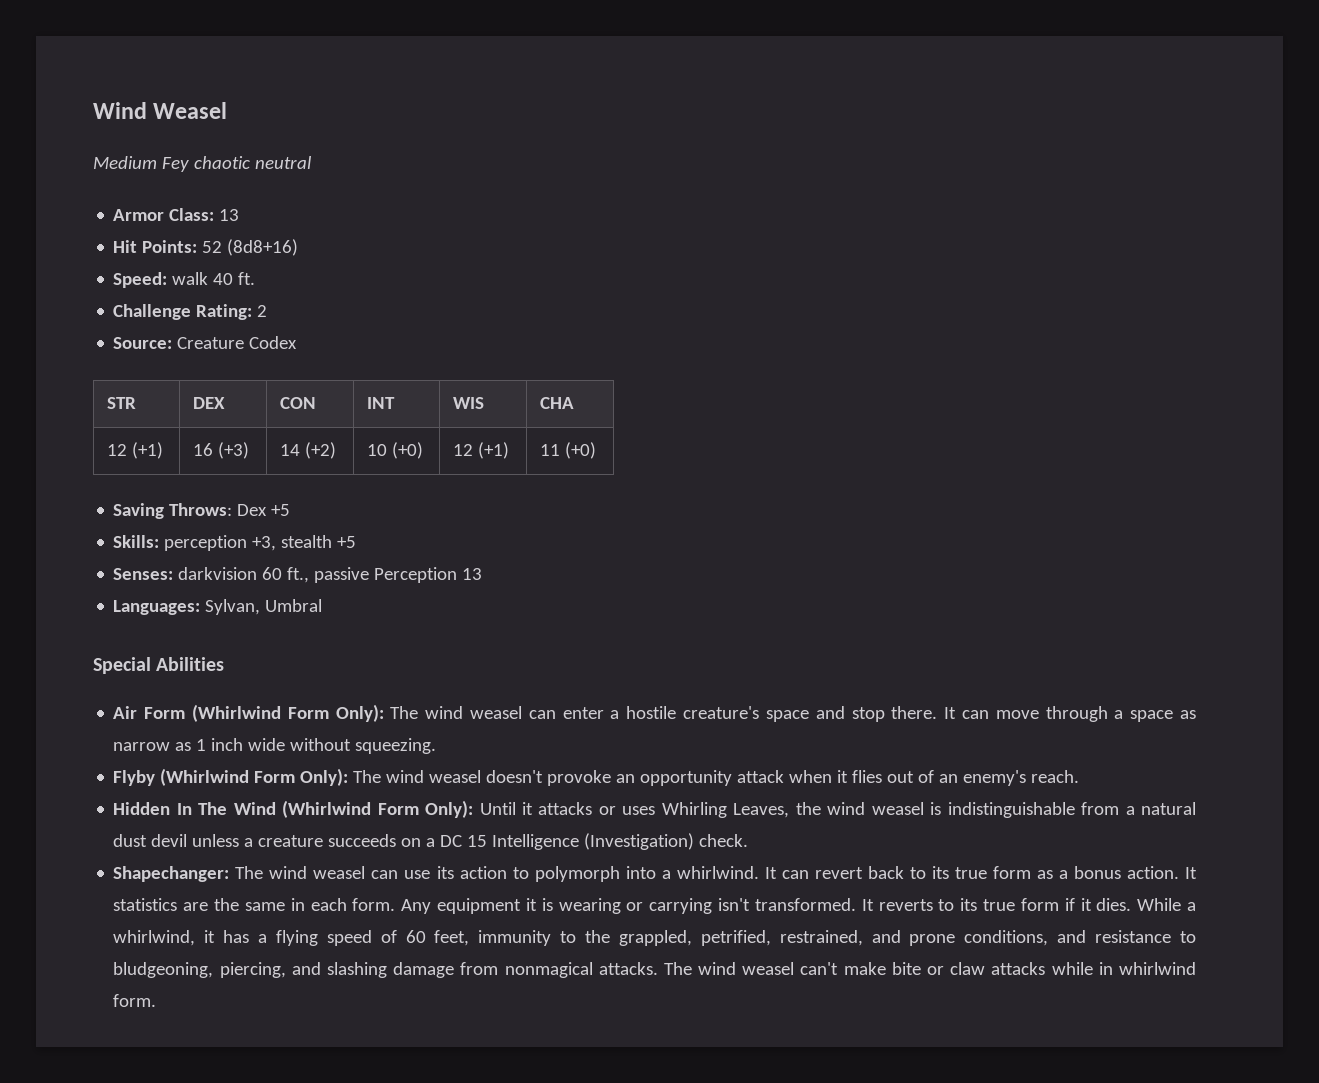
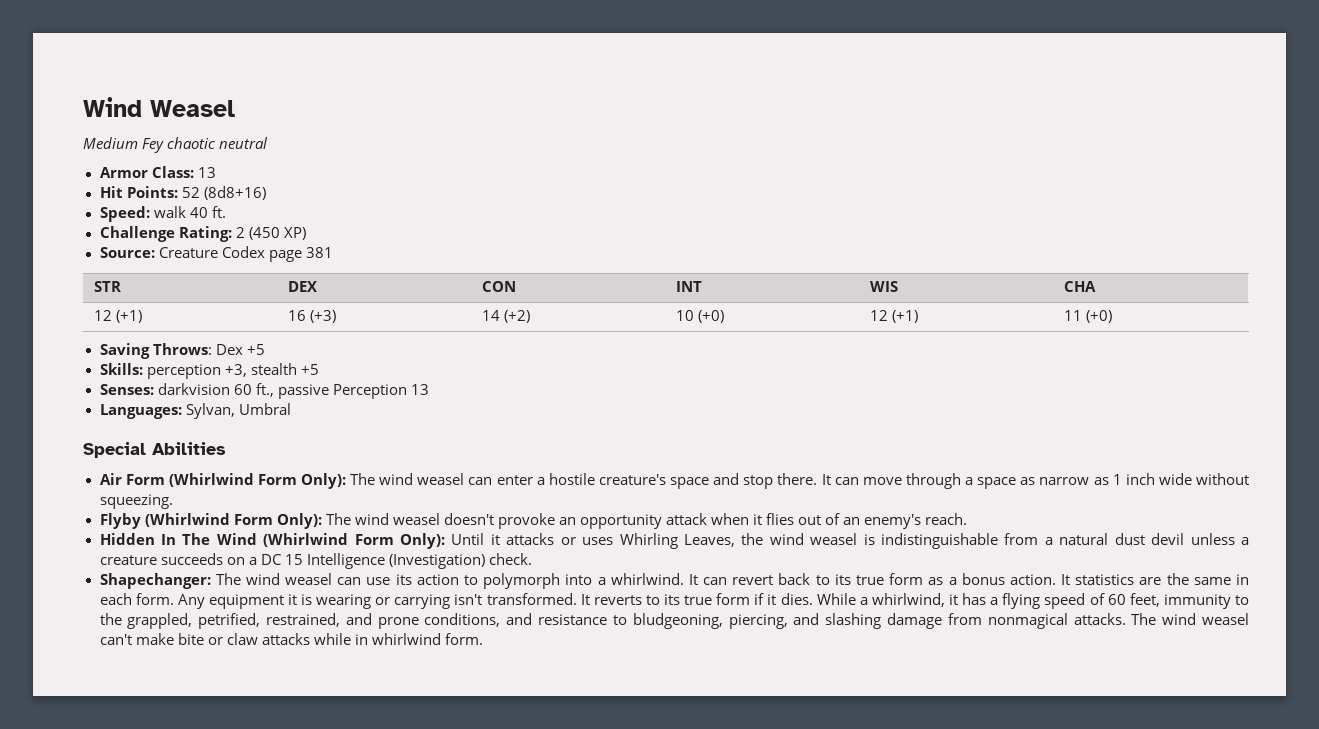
- Challenge Rating: 2
+ Challenge Rating: 2 (450 XP)
- Source: Creature Codex
+ Source: Creature Codex page 381

